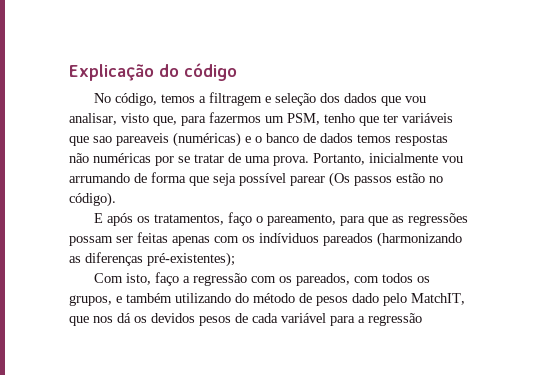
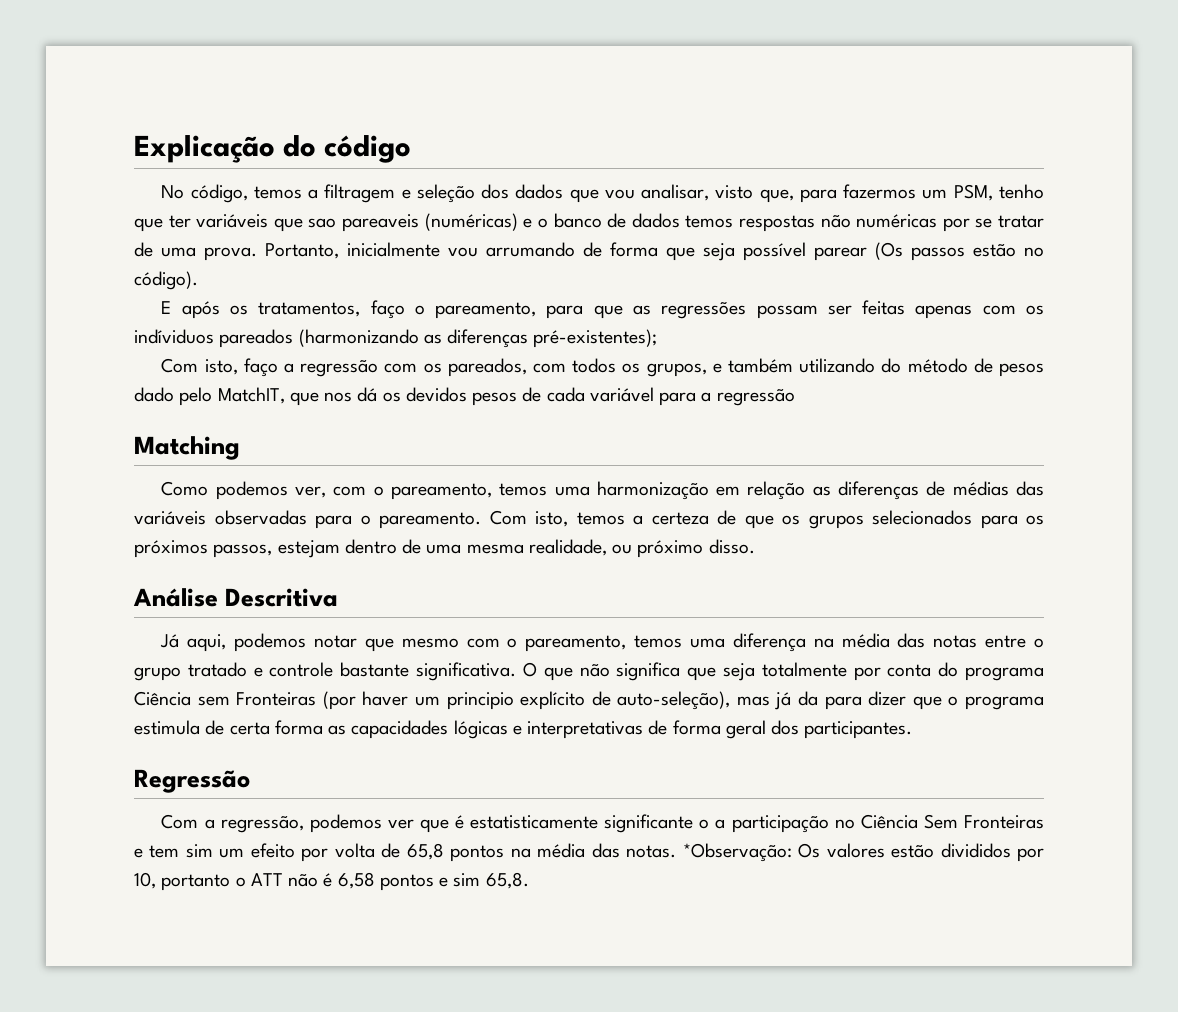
+ Matching
+ Como podemos ver, com o pareamento, temos uma harmonização em relação as diferenças de médias das variáveis observadas para o pareamento. Com isto, temos a certeza de que os grupos selecionados para os próximos passos, estejam dentro de uma mesma realidade, ou próximo disso.
+ Análise Descritiva
+ Já aqui, podemos notar que mesmo com o pareamento, temos uma diferença na média das notas entre o grupo tratado e controle bastante significativa. O que não significa que seja totalmente por conta do programa Ciência sem Fronteiras (por haver um principio explícito de auto-seleção), mas já da para dizer que o programa estimula de certa forma as capacidades lógicas e interpretativas de forma geral dos participantes.
+ Regressão
+ Com a regressão, podemos ver que é estatisticamente significante o a participação no Ciência Sem Fronteiras e tem sim um efeito por volta de 65,8 pontos na média das notas. *Observação: Os valores estão divididos por 10, portanto o ATT não é 6,58 pontos e sim 65,8.

